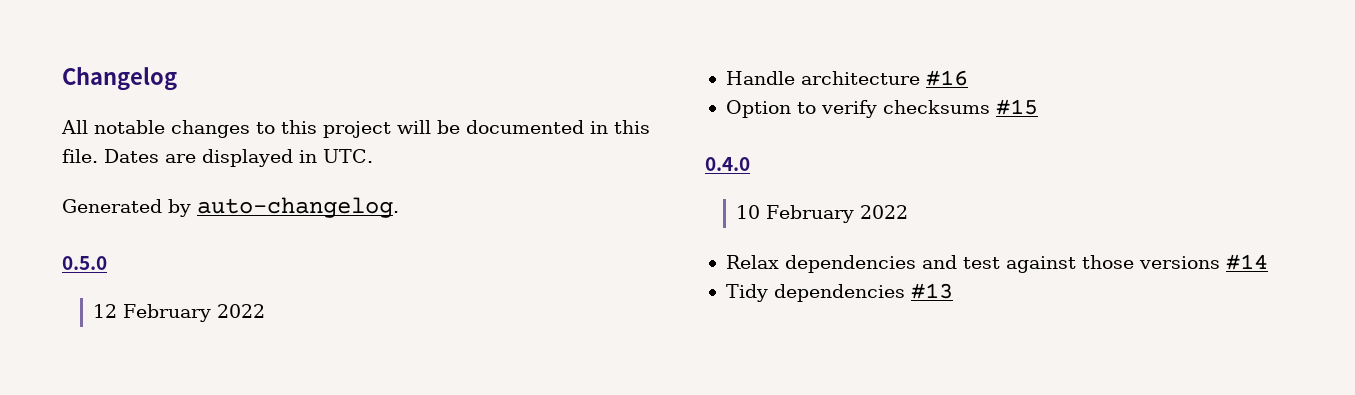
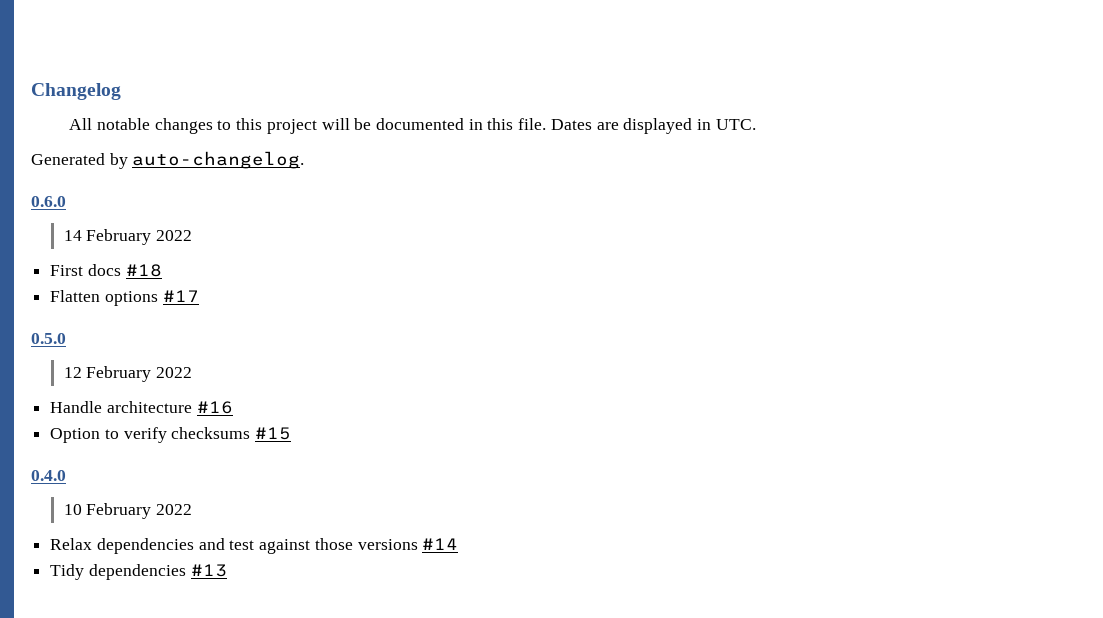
+ 0.6.0
+ 14 February 2022
+ First docs #18
+ Flatten options #17

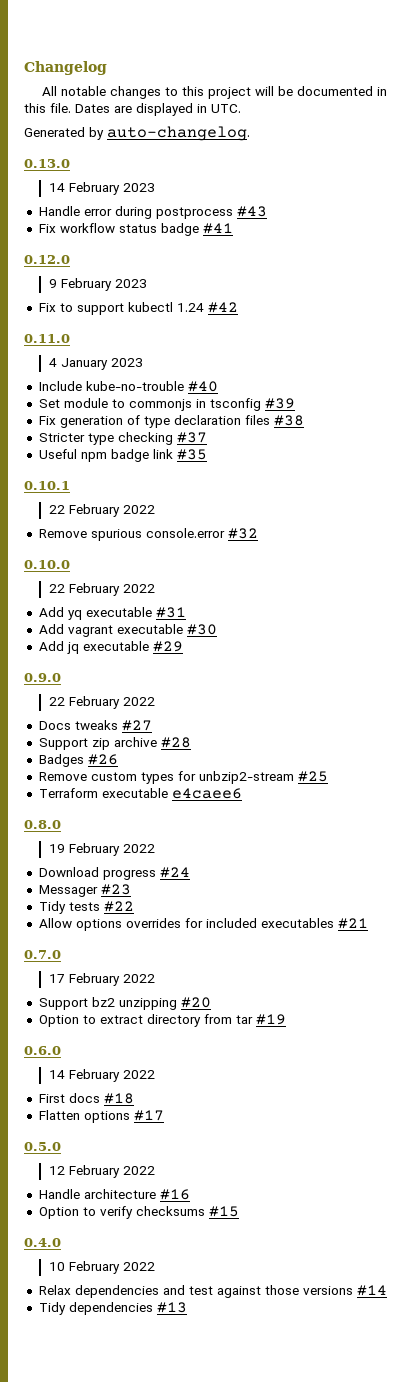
+ 0.13.0
+ 14 February 2023
+ Handle error during postprocess #43
+ Fix workflow status badge #41
+ 0.12.0
+ 9 February 2023
+ Fix to support kubectl 1.24 #42
+ 0.11.0
+ 4 January 2023
+ Include kube-no-trouble #40
+ Set module to commonjs in tsconfig #39
+ Fix generation of type declaration files #38
+ Stricter type checking #37
+ Useful npm badge link #35
+ 0.10.1
+ 22 February 2022
+ Remove spurious console.error #32
+ 0.10.0
+ 22 February 2022
+ Add yq executable #31
+ Add vagrant executable #30
+ Add jq executable #29
+ 0.9.0
+ 22 February 2022
+ Docs tweaks #27
+ Support zip archive #28
+ Badges #26
+ Remove custom types for unbzip2-stream #25
+ Terraform executable e4caee6
+ 0.8.0
+ 19 February 2022
+ Download progress #24
+ Messager #23
+ Tidy tests #22
+ Allow options overrides for included executables #21
+ 0.7.0
+ 17 February 2022
+ Support bz2 unzipping #20
+ Option to extract directory from tar #19

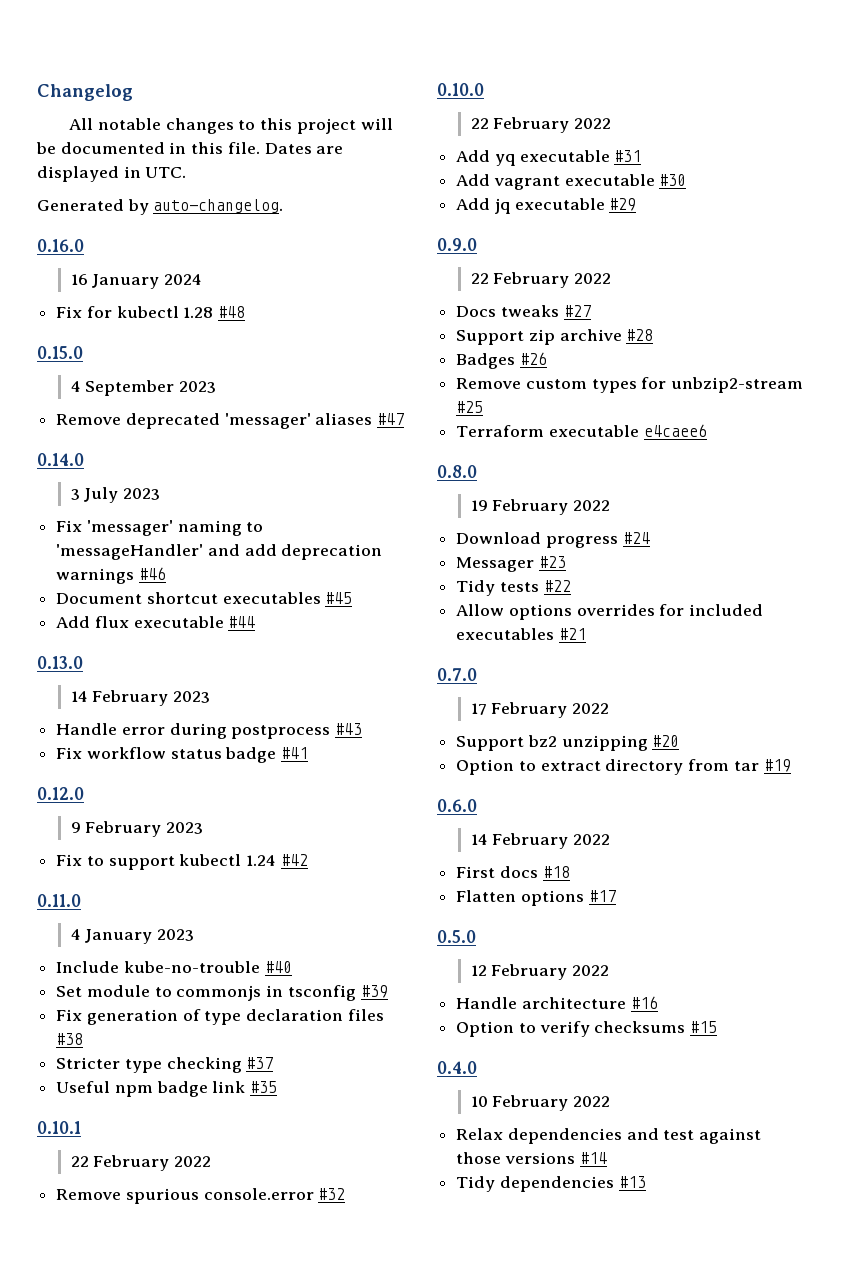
+ 0.16.0
+ 16 January 2024
+ Fix for kubectl 1.28 #48
+ 0.15.0
+ 4 September 2023
+ Remove deprecated 'messager' aliases #47
+ 0.14.0
+ 3 July 2023
+ Fix 'messager' naming to 'messageHandler' and add deprecation warnings #46
+ Document shortcut executables #45
+ Add flux executable #44

